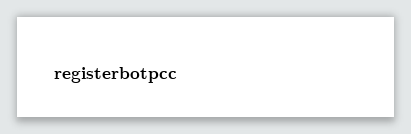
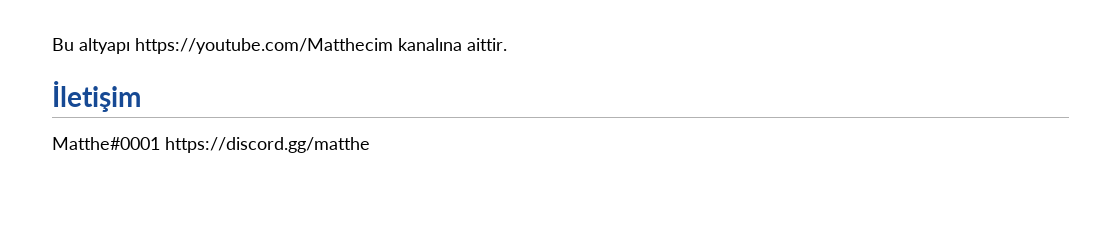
- registerbotpcc
+ Bu altyapı https://youtube.com/Matthecim kanalına aittir.
+ İletişim
+ Matthe#0001 https://discord.gg/matthe

